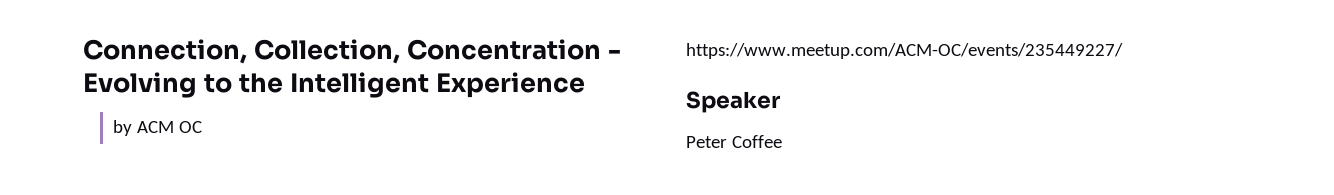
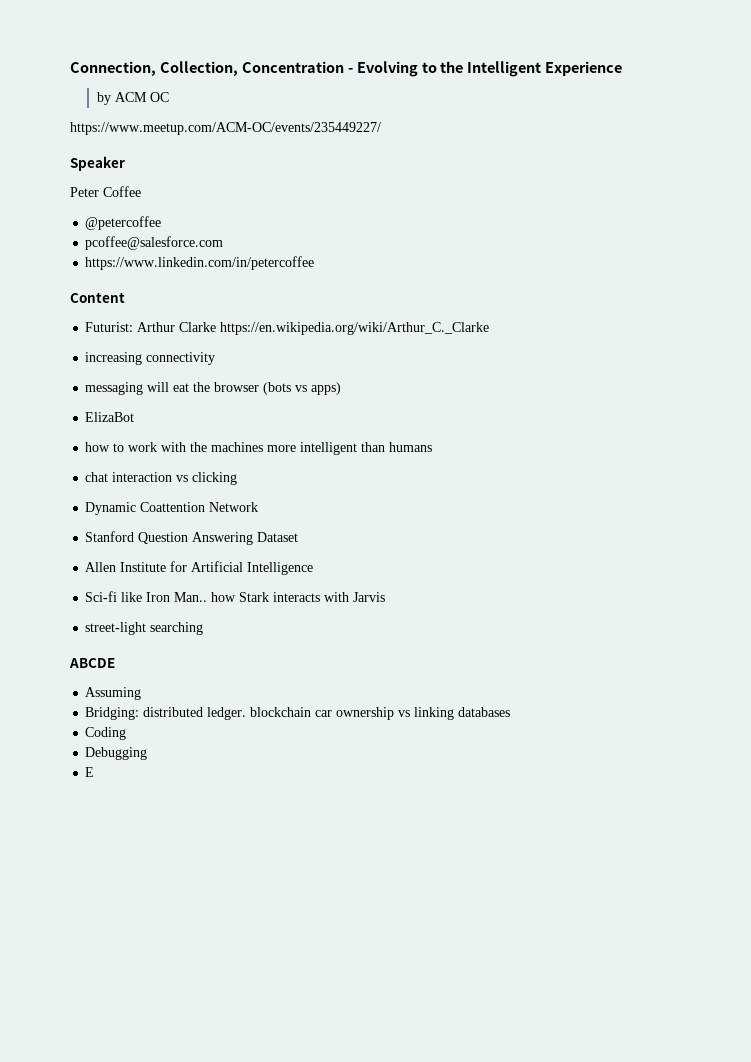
+ @petercoffee
+ pcoffee@salesforce.com
+ https://www.linkedin.com/in/petercoffee
+ Content
+ Futurist: Arthur Clarke https://en.wikipedia.org/wiki/Arthur_C._Clarke
+ increasing connectivity
+ messaging will eat the browser (bots vs apps)
+ ElizaBot
+ how to work with the machines more intelligent than humans
+ chat interaction vs clicking
+ Dynamic Coattention Network
+ Stanford Question Answering Dataset
+ Allen Institute for Artificial Intelligence
+ Sci-fi like Iron Man.. how Stark interacts with Jarvis
+ street-light searching
+ ABCDE
+ Assuming
+ Bridging: distributed ledger. blockchain car ownership vs linking databases
+ Coding
+ Debugging
+ E

